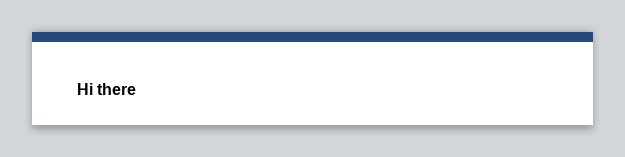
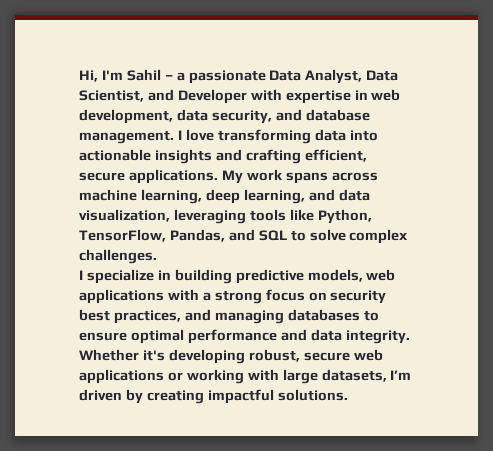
- Hi there
+ Hi, I'm Sahil – a passionate Data Analyst, Data Scientist, and Developer with expertise in web development, data security, and database management. I love transforming data into actionable insights and crafting efficient, secure applications. My work spans across machine learning, deep learning, and data visualization, leveraging tools like Python, TensorFlow, Pandas, and SQL to solve complex challenges.
+ I specialize in building predictive models, web applications with a strong focus on security best practices, and managing databases to ensure optimal performance and data integrity. Whether it's developing robust, secure web applications or working with large datasets, I’m driven by creating impactful solutions.

